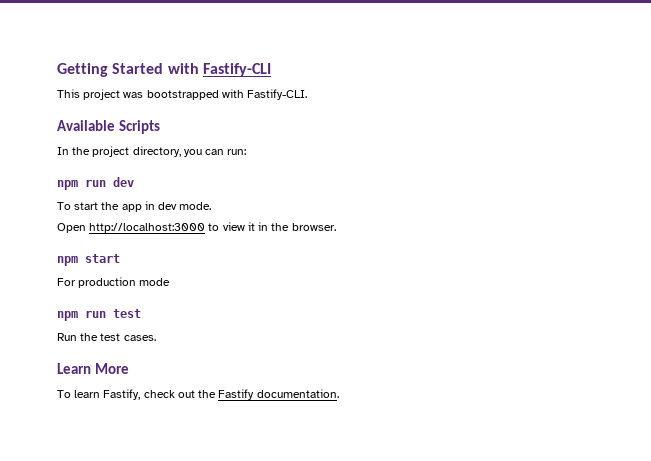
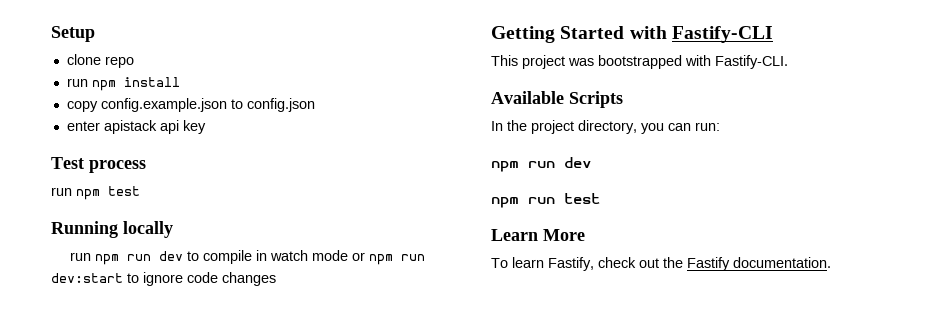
+ Setup
+ clone repo
+ run npm install
+ copy config.example.json to config.json
+ enter apistack api key
+ Test process
+ run npm test
+ Running locally
+ run npm run dev to compile in watch mode or npm run dev:start to ignore code changes
- To start the app in dev mode.
- Open http://localhost:3000 to view it in the browser.
- npm start
- For production mode
- Run the test cases.

